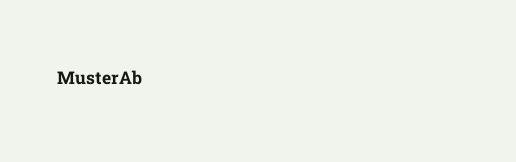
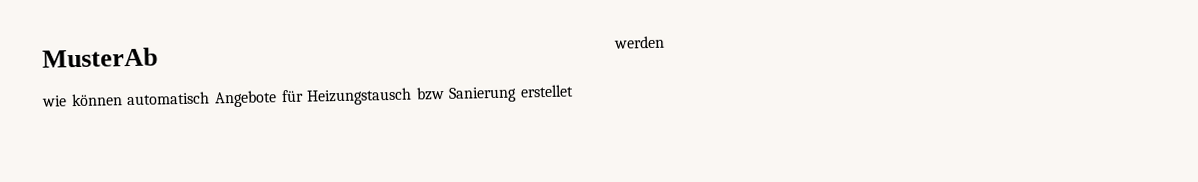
+ wie können automatisch Angebote für Heizungstausch bzw Sanierung erstellet werden

